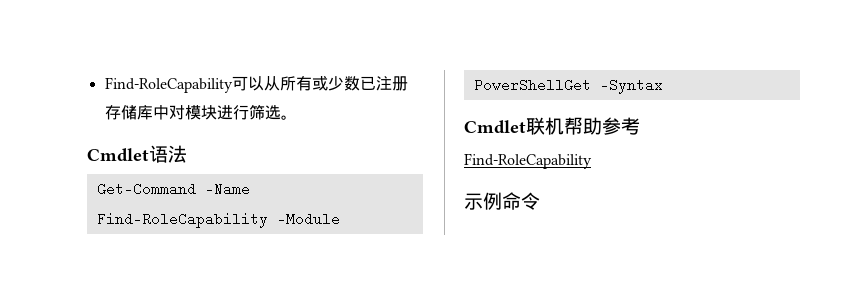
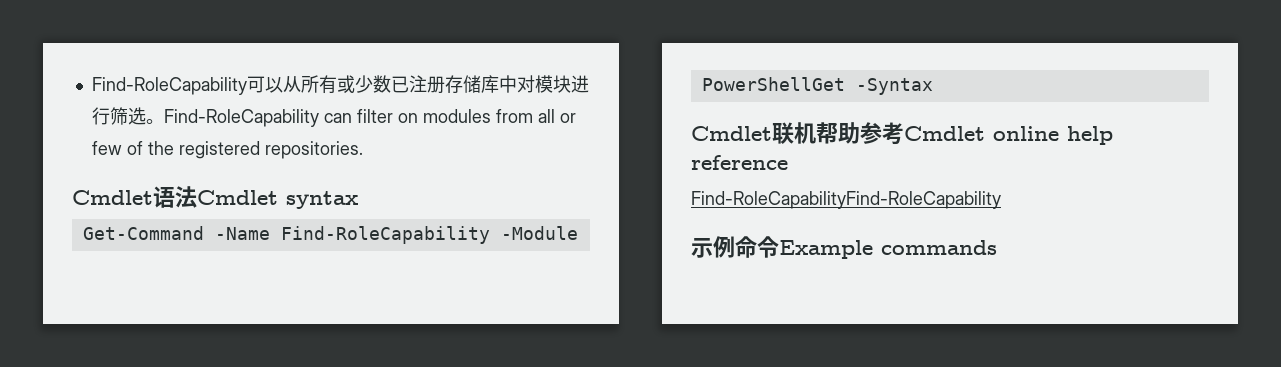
+ Find-RoleCapability can filter on modules from all or few of the registered repositories.
- Cmdlet语法
+ Cmdlet语法Cmdlet syntax
- Cmdlet联机帮助参考
- Find-RoleCapability
+ Cmdlet联机帮助参考Cmdlet online help reference
+ Find-RoleCapabilityFind-RoleCapability
- 示例命令
+ 示例命令Example commands

